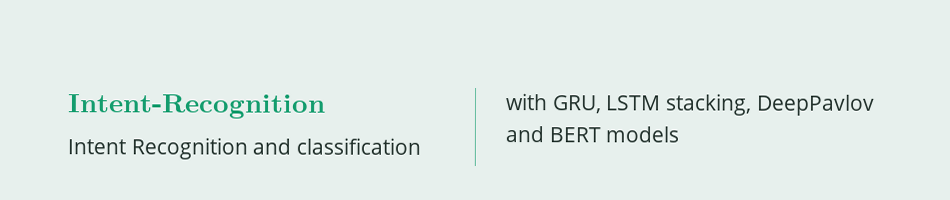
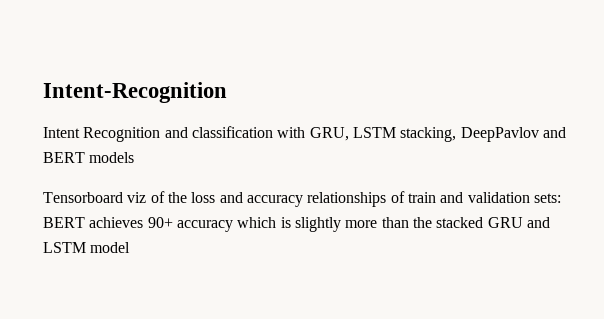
+ Tensorboard viz of the loss and accuracy relationships of train and validation sets: BERT achieves 90+ accuracy which is slightly more than the stacked GRU and LSTM model

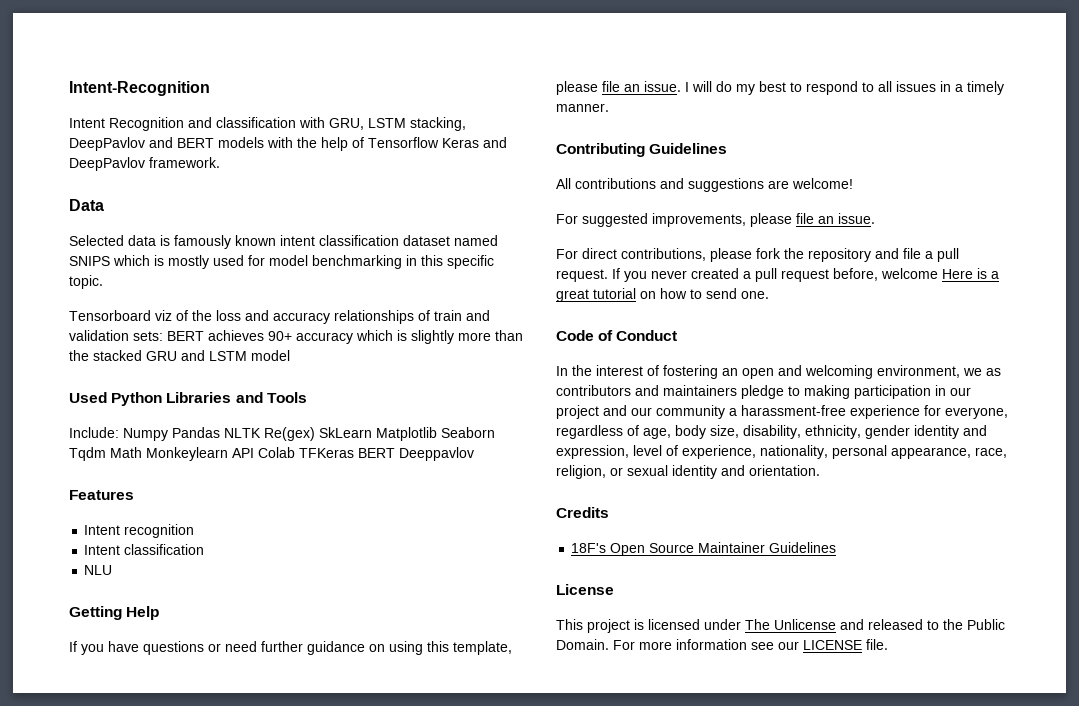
- Intent Recognition and classification with GRU, LSTM stacking, DeepPavlov and BERT models
+ Intent Recognition and classification with GRU, LSTM stacking, DeepPavlov and BERT models with the help of Tensorflow Keras and DeepPavlov framework.
+ Data
+ Selected data is famously known intent classification dataset named SNIPS which is mostly used for model benchmarking in this specific topic.
+ Used Python Libraries and Tools
+ Include: Numpy Pandas NLTK Re(gex) SkLearn Matplotlib Seaborn Tqdm Math Monkeylearn API Colab TFKeras BERT Deeppavlov
+ Features
+ Intent recognition
+ Intent classification
+ NLU
+ Getting Help
+ If you have questions or need further guidance on using this template, please file an issue. I will do my best to respond to all issues in a timely manner.
+ Contributing Guidelines
+ All contributions and suggestions are welcome!
+ For suggested improvements, please file an issue.
+ For direct contributions, please fork the repository and file a pull request. If you never created a pull request before, welcome Here is a great tutorial on how to send one.
+ Code of Conduct
+ In the interest of fostering an open and welcoming environment, we as contributors and maintainers pledge to making participation in our project and our community a harassment-free experience for everyone, regardless of age, body size, disability, ethnicity, gender identity and expression, level of experience, nationality, personal appearance, race, religion, or sexual identity and orientation.
+ Credits
+ 18F's Open Source Maintainer Guidelines
+ License
+ This project is licensed under The Unlicense and released to the Public Domain. For more information see our LICENSE file.

